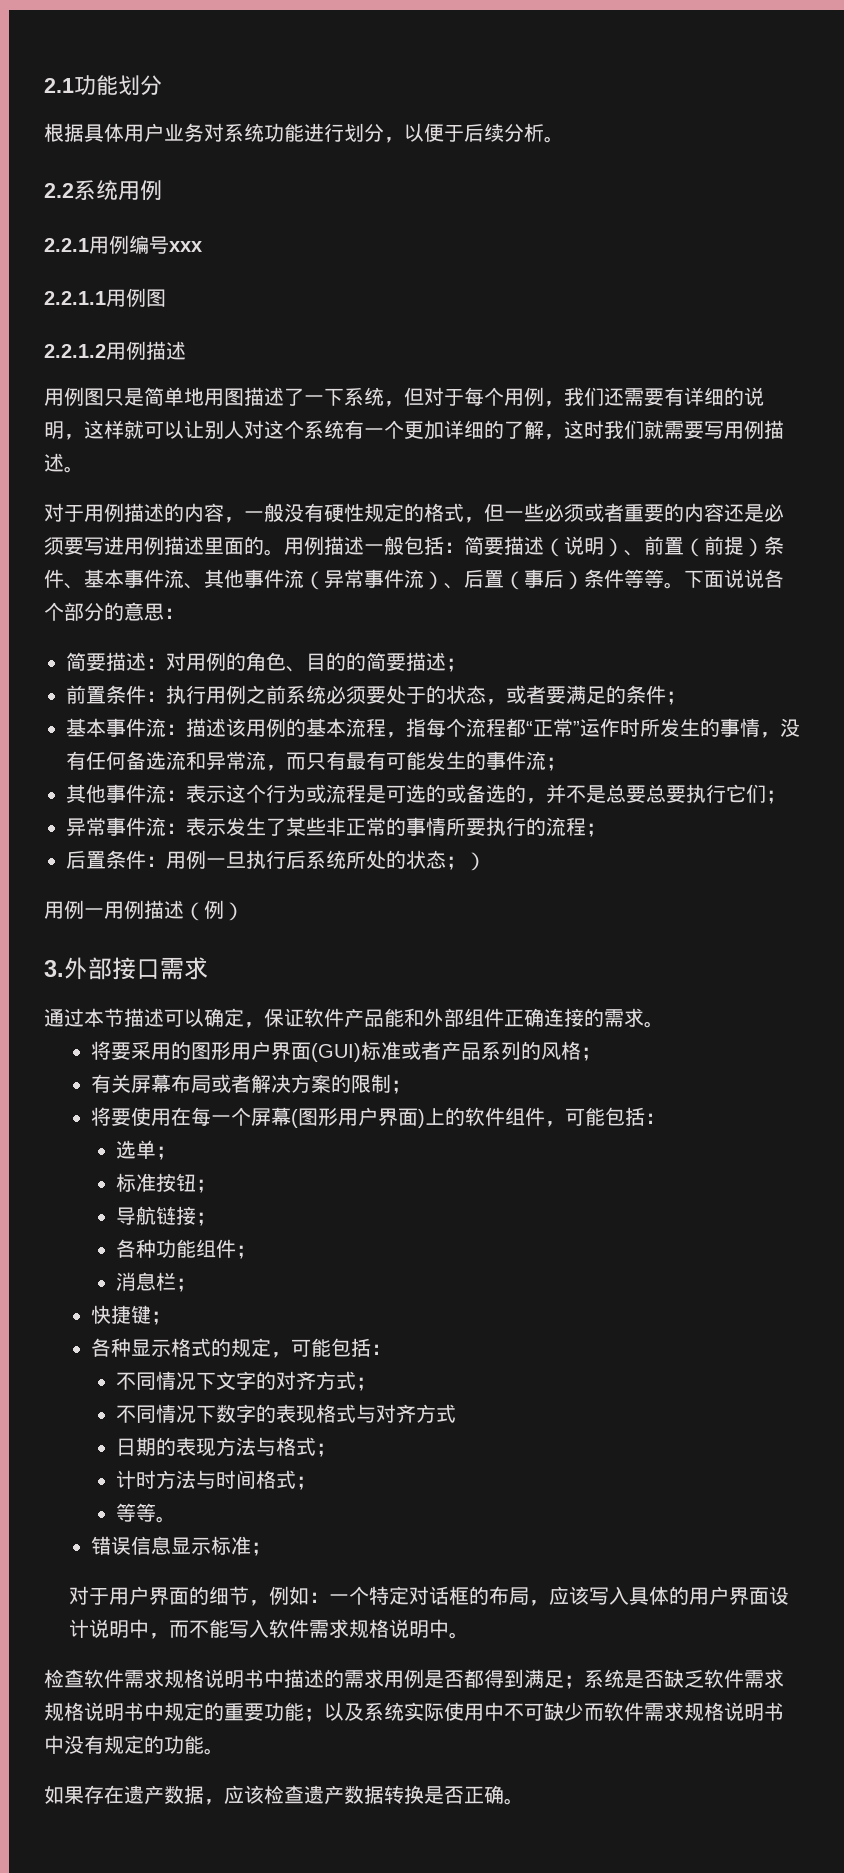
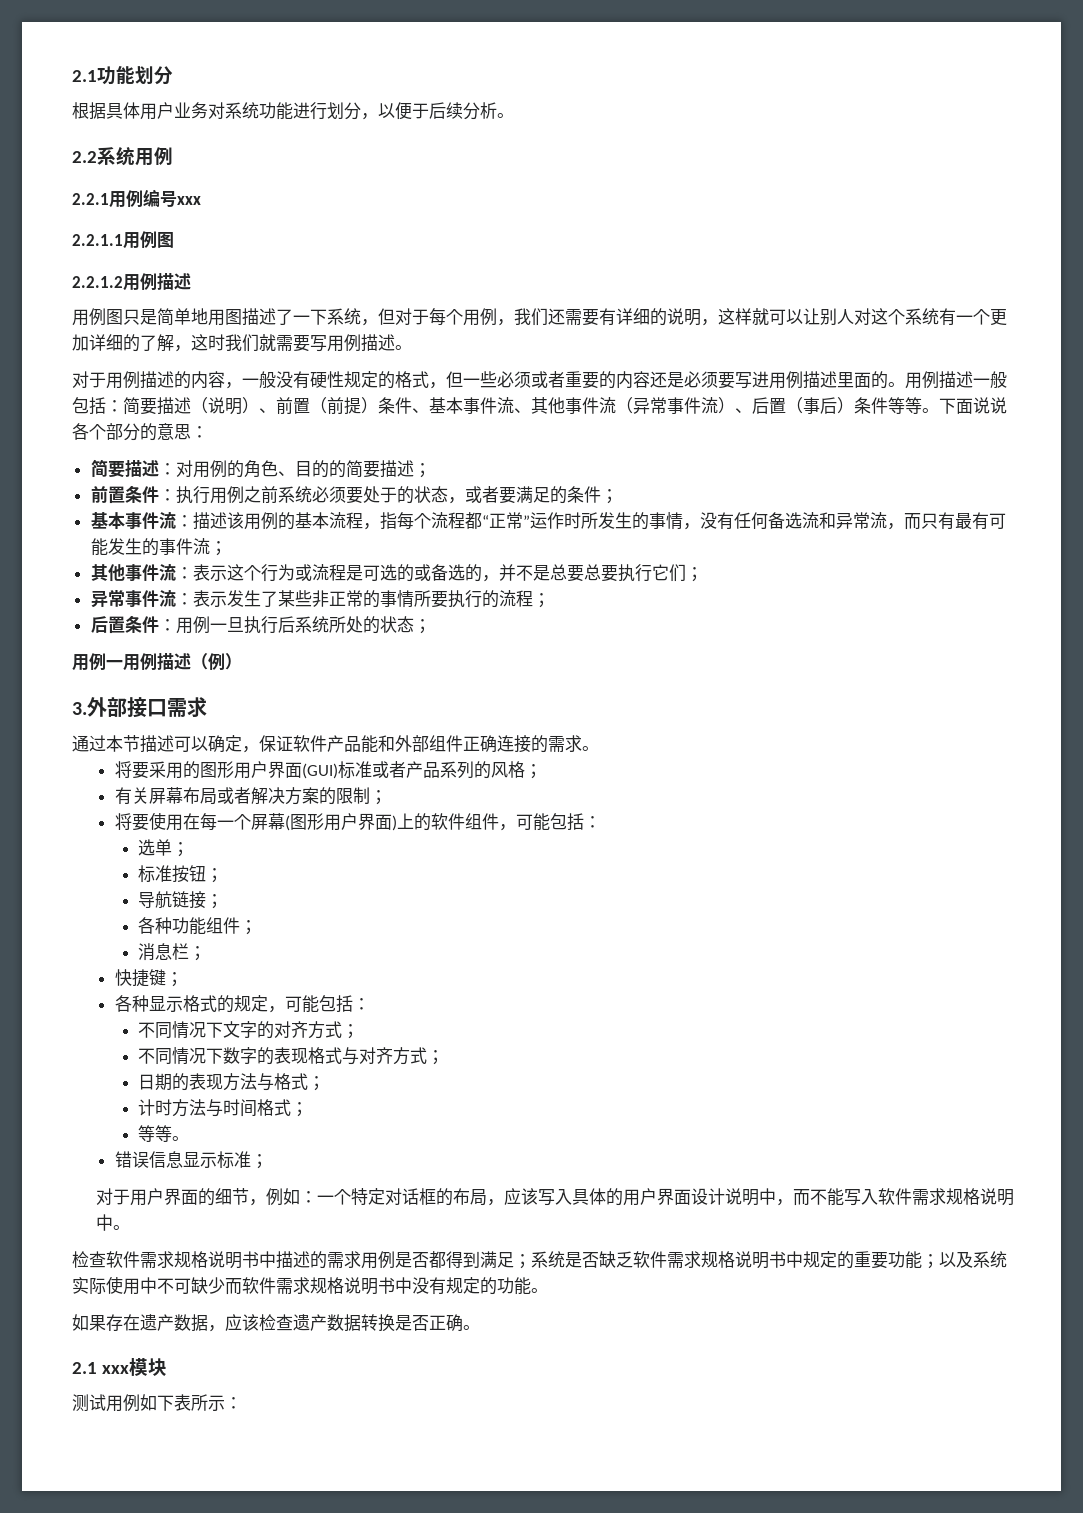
- 后置条件：用例一旦执行后系统所处的状态；）
+ 后置条件：用例一旦执行后系统所处的状态；
- 不同情况下数字的表现格式与对齐方式
+ 不同情况下数字的表现格式与对齐方式；
+ 2.1 xxx模块
+ 测试用例如下表所示：

